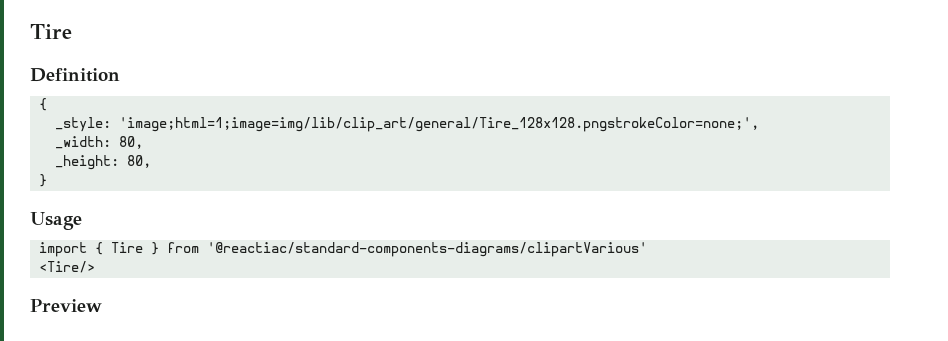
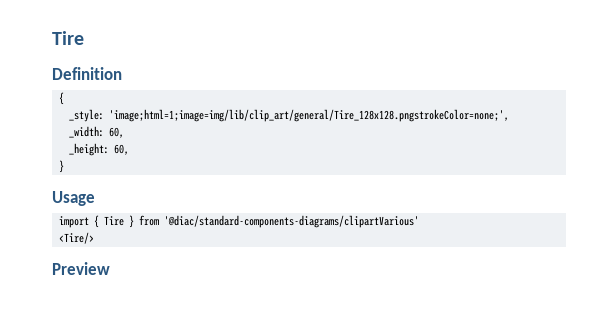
- _width: 80,
+ _width: 60,
- _height: 80,
+ _height: 60,
- import { Tire } from '@reactiac/standard-components-diagrams/clipartVarious'
+ import { Tire } from '@diac/standard-components-diagrams/clipartVarious'

